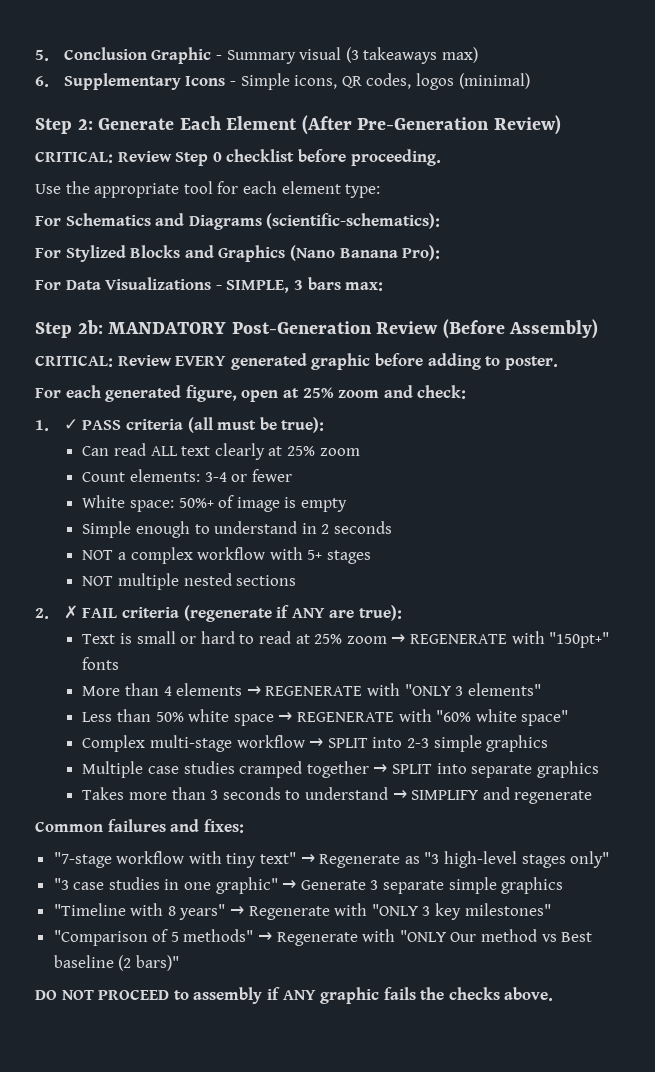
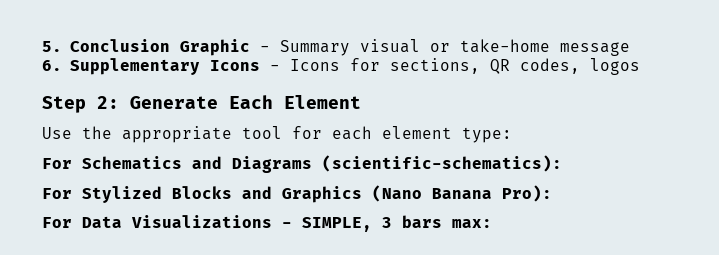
- 5. Conclusion Graphic - Summary visual (3 takeaways max)
+ 5. Conclusion Graphic - Summary visual or take-home message
- 6. Supplementary Icons - Simple icons, QR codes, logos (minimal)
+ 6. Supplementary Icons - Icons for sections, QR codes, logos
- Step 2: Generate Each Element (After Pre-Generation Review)
- CRITICAL: Review Step 0 checklist before proceeding.
+ Step 2: Generate Each Element
- Step 2b: MANDATORY Post-Generation Review (Before Assembly)
- CRITICAL: Review EVERY generated graphic before adding to poster.
- For each generated figure, open at 25% zoom and check:
- 1. ✓ PASS criteria (all must be true):
- Can read ALL text clearly at 25% zoom
- Count elements: 3-4 or fewer
- White space: 50%+ of image is empty
- Simple enough to understand in 2 seconds
- NOT a complex workflow with 5+ stages
- NOT multiple nested sections
- 2. ✗ FAIL criteria (regenerate if ANY are true):
- Text is small or hard to read at 25% zoom → REGENERATE with "150pt+" fonts
- More than 4 elements → REGENERATE with "ONLY 3 elements"
- Less than 50% white space → REGENERATE with "60% white space"
- Complex multi-stage workflow → SPLIT into 2-3 simple graphics
- Multiple case studies cramped together → SPLIT into separate graphics
- Takes more than 3 seconds to understand → SIMPLIFY and regenerate
- Common failures and fixes:
- "7-stage workflow with tiny text" → Regenerate as "3 high-level stages only"
- "3 case studies in one graphic" → Generate 3 separate simple graphics
- "Timeline with 8 years" → Regenerate with "ONLY 3 key milestones"
- "Comparison of 5 methods" → Regenerate with "ONLY Our method vs Best baseline (2 bars)"
- DO NOT PROCEED to assembly if ANY graphic fails the checks above.

